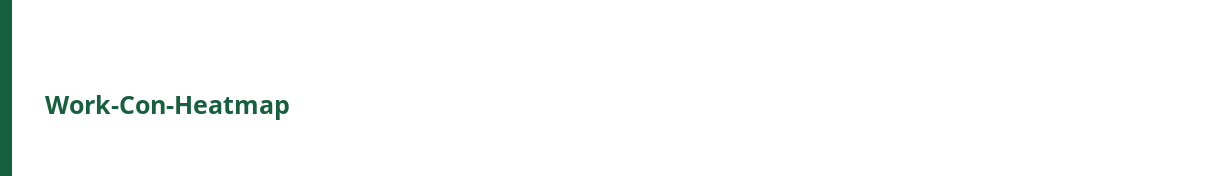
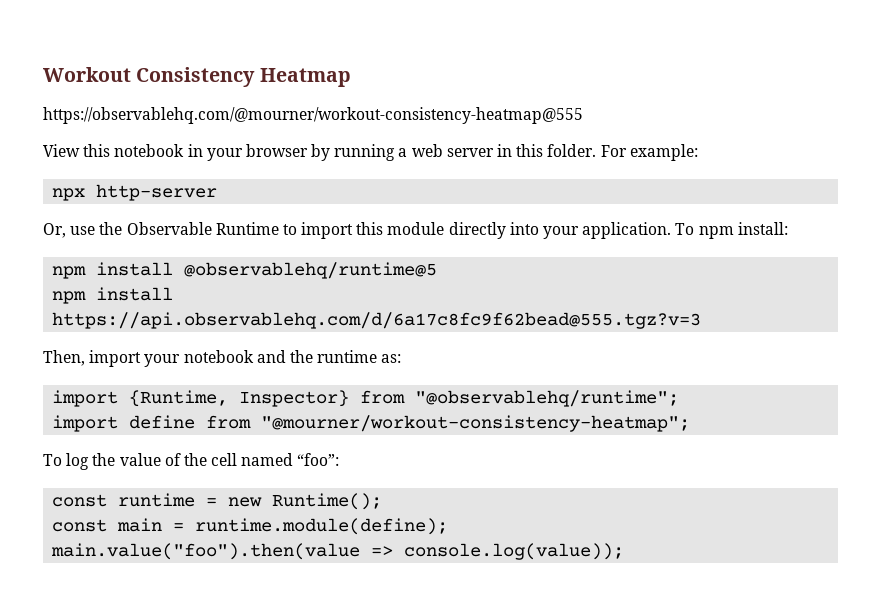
- Work-Con-Heatmap
+ Workout Consistency Heatmap
+ https://observablehq.com/@mourner/workout-consistency-heatmap@555
+ View this notebook in your browser by running a web server in this folder. For example:
+ npx http-server
+ Or, use the Observable Runtime to import this module directly into your application. To npm install:
+ npm install @observablehq/runtime@5
+ npm install https://api.observablehq.com/d/6a17c8fc9f62bead@555.tgz?v=3
+ Then, import your notebook and the runtime as:
+ import {Runtime, Inspector} from "@observablehq/runtime";
+ import define from "@mourner/workout-consistency-heatmap";
+ To log the value of the cell named “foo”:
+ const runtime = new Runtime();
+ const main = runtime.module(define);
+ main.value("foo").then(value => console.log(value));

